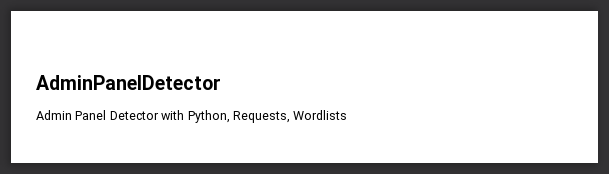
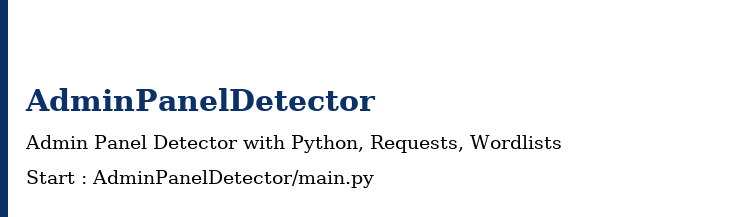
+ Start : AdminPanelDetector/main.py

